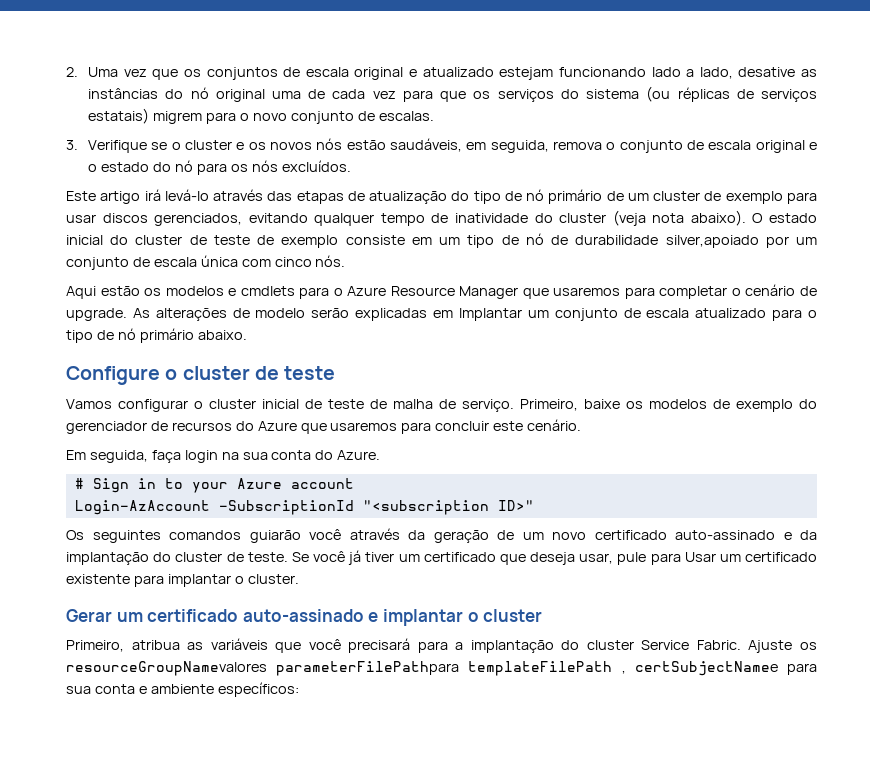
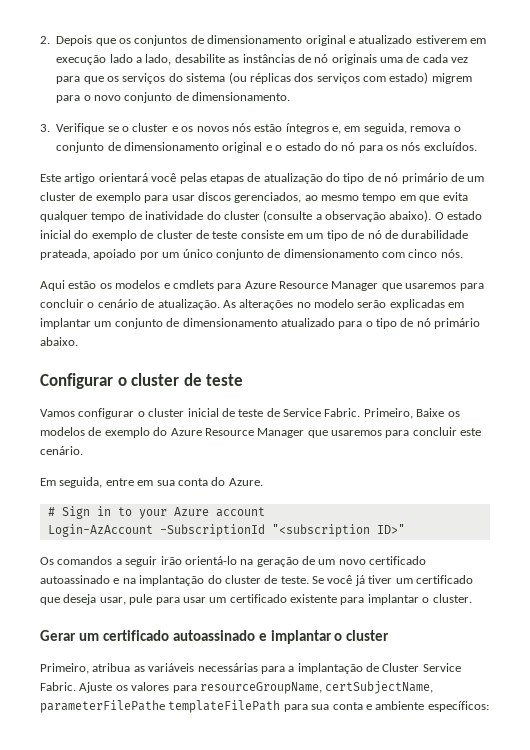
- 2. Uma vez que os conjuntos de escala original e atualizado estejam funcionando lado a lado, desative as instâncias do nó original uma de cada vez para que os serviços do sistema (ou réplicas de serviços estatais) migrem para o novo conjunto de escalas.
+ 2. Depois que os conjuntos de dimensionamento original e atualizado estiverem em execução lado a lado, desabilite as instâncias de nó originais uma de cada vez para que os serviços do sistema (ou réplicas dos serviços com estado) migrem para o novo conjunto de dimensionamento.
- 3. Verifique se o cluster e os novos nós estão saudáveis, em seguida, remova o conjunto de escala original e o estado do nó para os nós excluídos.
+ 3. Verifique se o cluster e os novos nós estão íntegros e, em seguida, remova o conjunto de dimensionamento original e o estado do nó para os nós excluídos.
- Este artigo irá levá-lo através das etapas de atualização do tipo de nó primário de um cluster de exemplo para usar discos gerenciados, evitando qualquer tempo de inatividade do cluster (veja nota abaixo).
+ Este artigo orientará você pelas etapas de atualização do tipo de nó primário de um cluster de exemplo para usar discos gerenciados, ao mesmo tempo em que evita qualquer tempo de inatividade do cluster (consulte a observação abaixo).
- O estado inicial do cluster de teste de exemplo consiste em um tipo de nó de durabilidade silver,apoiado por um conjunto de escala única com cinco nós.
+ O estado inicial do exemplo de cluster de teste consiste em um tipo de nó de durabilidade prateada, apoiado por um único conjunto de dimensionamento com cinco nós.
- Aqui estão os modelos e cmdlets para o Azure Resource Manager que usaremos para completar o cenário de upgrade.
+ Aqui estão os modelos e cmdlets para Azure Resource Manager que usaremos para concluir o cenário de atualização.
- As alterações de modelo serão explicadas em Implantar um conjunto de escala atualizado para o tipo de nó primário abaixo.
+ As alterações no modelo serão explicadas em implantar um conjunto de dimensionamento atualizado para o tipo de nó primário abaixo.
- Configure o cluster de teste
+ Configurar o cluster de teste
- Vamos configurar o cluster inicial de teste de malha de serviço. Primeiro, baixe os modelos de exemplo do gerenciador de recursos do Azure que usaremos para concluir este cenário.
+ Vamos configurar o cluster inicial de teste de Service Fabric. Primeiro, Baixe os modelos de exemplo do Azure Resource Manager que usaremos para concluir este cenário.
- Em seguida, faça login na sua conta do Azure.
+ Em seguida, entre em sua conta do Azure.
- Os seguintes comandos guiarão você através da geração de um novo certificado auto-assinado e da implantação do cluster de teste.
+ Os comandos a seguir irão orientá-lo na geração de um novo certificado autoassinado e na implantação do cluster de teste.
- Se você já tiver um certificado que deseja usar, pule para Usar um certificado existente para implantar o cluster.
+ Se você já tiver um certificado que deseja usar, pule para usar um certificado existente para implantar o cluster.
- Gerar um certificado auto-assinado e implantar o cluster
+ Gerar um certificado autoassinado e implantar o cluster
- Primeiro, atribua as variáveis que você precisará para a implantação do cluster Service Fabric.
+ Primeiro, atribua as variáveis necessárias para a implantação de Cluster Service Fabric.
- Ajuste os resourceGroupNamevalores parameterFilePathpara templateFilePath , certSubjectNamee para sua conta e ambiente específicos:
+ Ajuste os valores para resourceGroupName, certSubjectName, parameterFilePathe templateFilePath para sua conta e ambiente específicos:

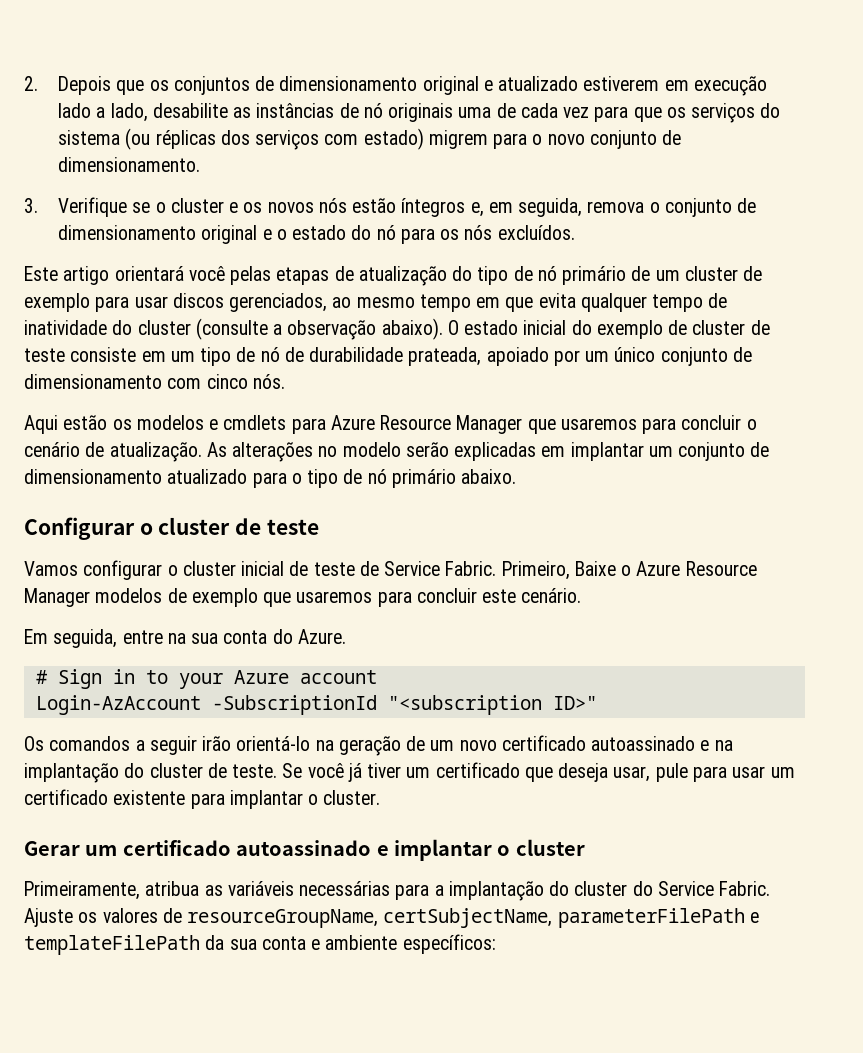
- Primeiro, Baixe os modelos de exemplo do Azure Resource Manager que usaremos para concluir este cenário.
+ Primeiro, Baixe o Azure Resource Manager modelos de exemplo que usaremos para concluir este cenário.
- Em seguida, entre em sua conta do Azure.
+ Em seguida, entre na sua conta do Azure.
- Primeiro, atribua as variáveis necessárias para a implantação de Cluster Service Fabric.
+ Primeiramente, atribua as variáveis necessárias para a implantação do cluster do Service Fabric.
- Ajuste os valores para resourceGroupName, certSubjectName, parameterFilePathe templateFilePath para sua conta e ambiente específicos:
+ Ajuste os valores de resourceGroupName, certSubjectName, parameterFilePath e templateFilePath da sua conta e ambiente específicos:

